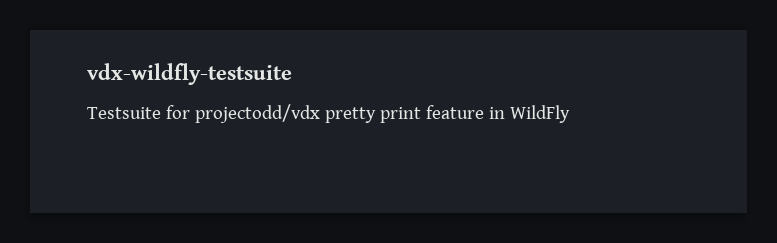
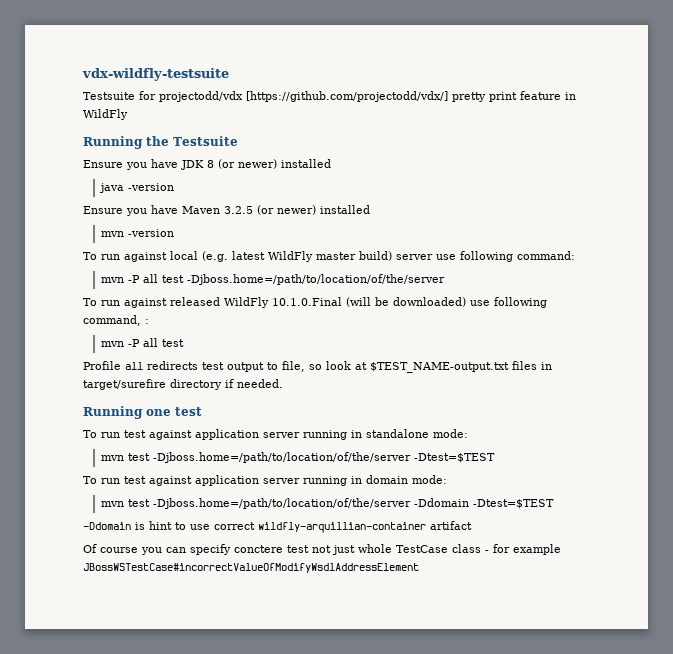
- Testsuite for projectodd/vdx pretty print feature in WildFly
+ Testsuite for projectodd/vdx [https://github.com/projectodd/vdx/] pretty print feature in WildFly
+ Running the Testsuite
+ Ensure you have JDK 8 (or newer) installed
+ java -version
+ Ensure you have Maven 3.2.5 (or newer) installed
+ mvn -version
+ To run against local (e.g. latest WildFly master build) server use following command:
+ mvn -P all test -Djboss.home=/path/to/location/of/the/server
+ To run against released WildFly 10.1.0.Final (will be downloaded) use following command, :
+ mvn -P all test
+ Profile all redirects test output to file, so look at $TEST_NAME-output.txt files in target/surefire directory if needed.
+ Running one test
+ To run test against application server running in standalone mode:
+ mvn test -Djboss.home=/path/to/location/of/the/server -Dtest=$TEST
+ To run test against application server running in domain mode:
+ mvn test -Djboss.home=/path/to/location/of/the/server -Ddomain -Dtest=$TEST
+ -Ddomain is hint to use correct wildfly-arquillian-container artifact
+ Of course you can specify conctere test not just whole TestCase class - for example JBossWSTestCase#incorrectValueOfModifyWsdlAddressElement

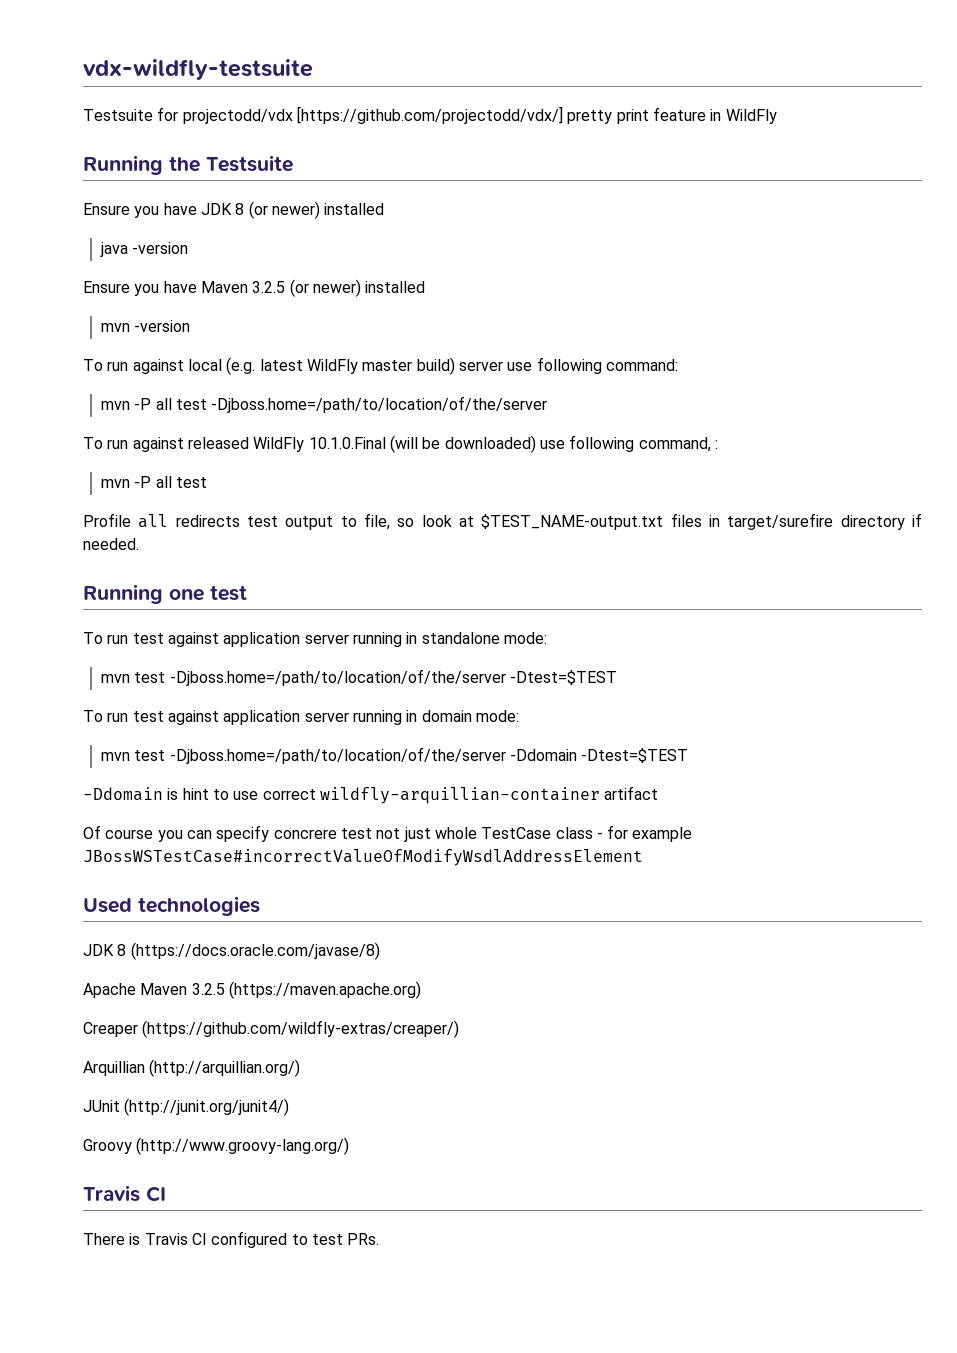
- Of course you can specify conctere test not just whole TestCase class - for example JBossWSTestCase#incorrectValueOfModifyWsdlAddressElement
+ Of course you can specify concrere test not just whole TestCase class - for example JBossWSTestCase#incorrectValueOfModifyWsdlAddressElement
+ Used technologies
+ JDK 8 (https://docs.oracle.com/javase/8)
+ Apache Maven 3.2.5 (https://maven.apache.org)
+ Creaper (https://github.com/wildfly-extras/creaper/)
+ Arquillian (http://arquillian.org/)
+ JUnit (http://junit.org/junit4/)
+ Groovy (http://www.groovy-lang.org/)
+ Travis CI
+ There is Travis CI configured to test PRs.

